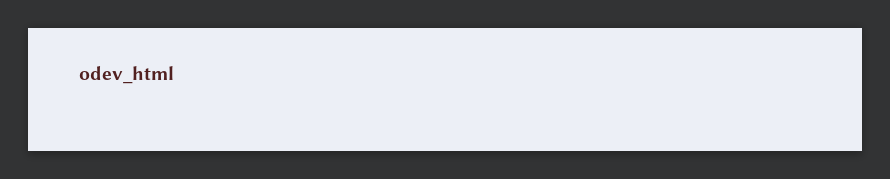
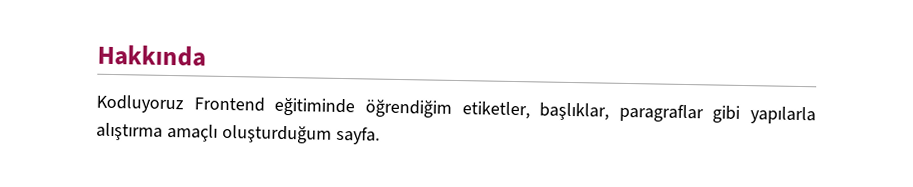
- odev_html
+ Hakkında
+ Kodluyoruz Frontend eğitiminde öğrendiğim etiketler, başlıklar, paragraflar gibi yapılarla alıştırma amaçlı oluşturduğum sayfa.

